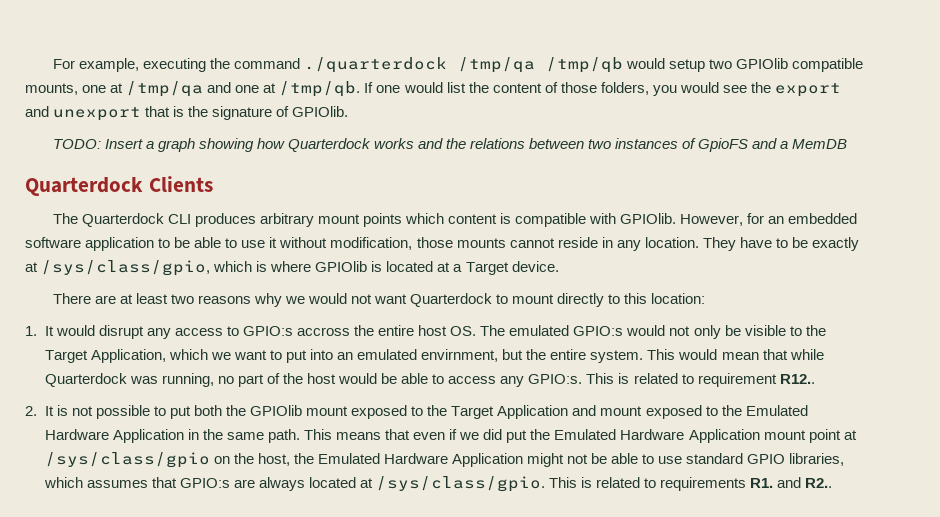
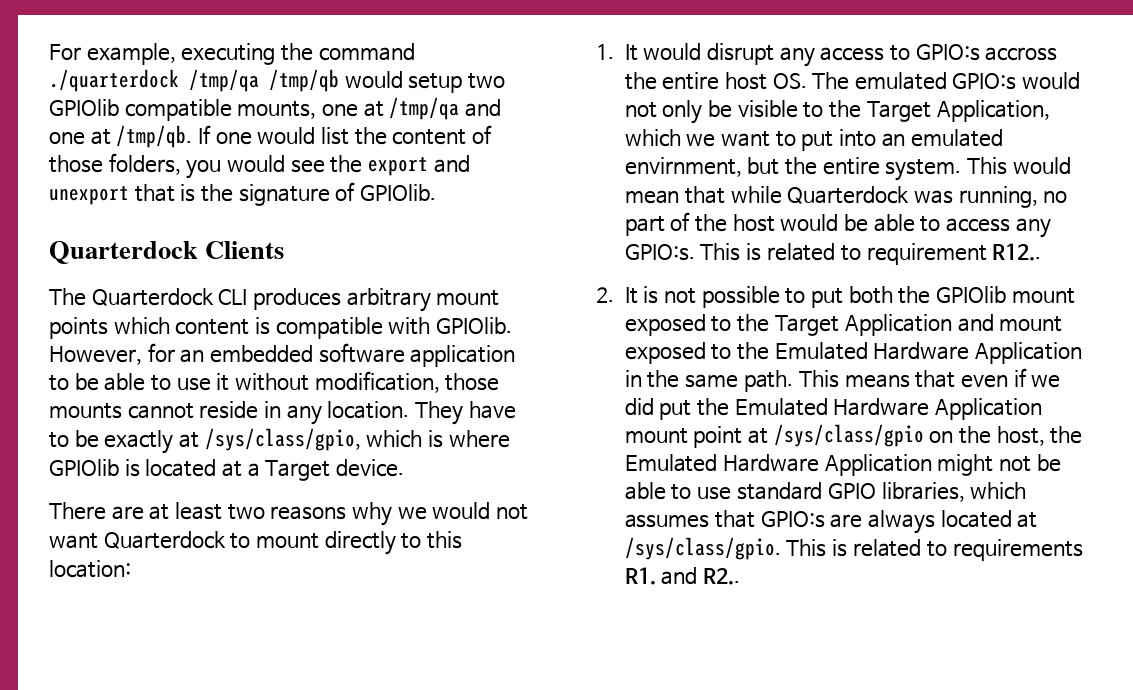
- TODO: Insert a graph showing how Quarterdock works and the relations between two instances of GpioFS and a MemDB

